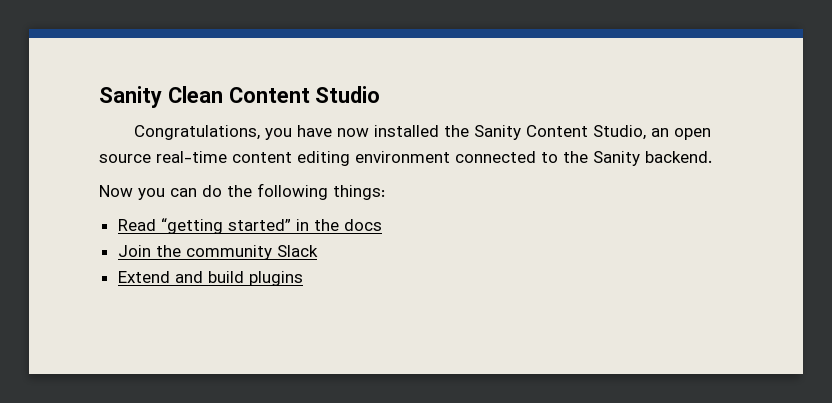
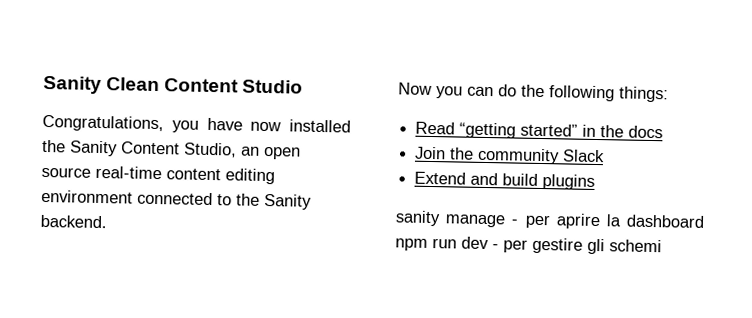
+ sanity manage - per aprire la dashboard npm run dev - per gestire gli schemi

